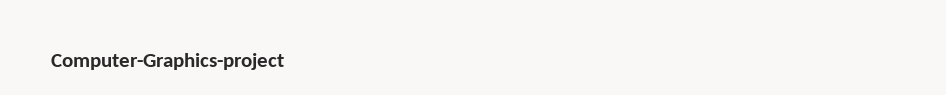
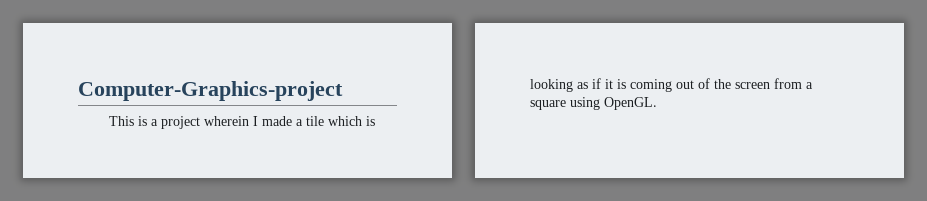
+ This is a project wherein I made a tile which is looking as if it is coming out of the screen from a square using OpenGL.

